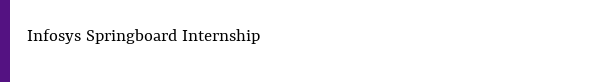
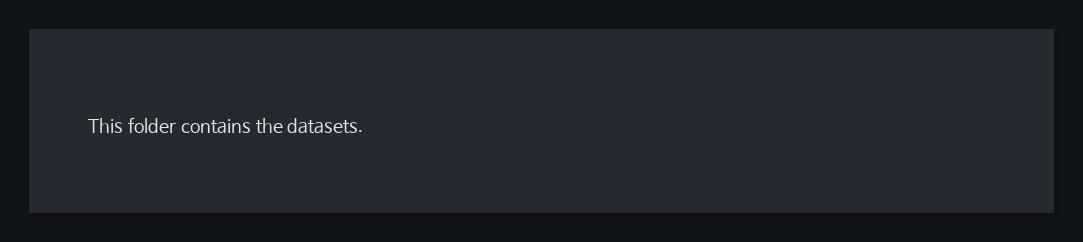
- Infosys Springboard Internship
+ This folder contains the datasets.

